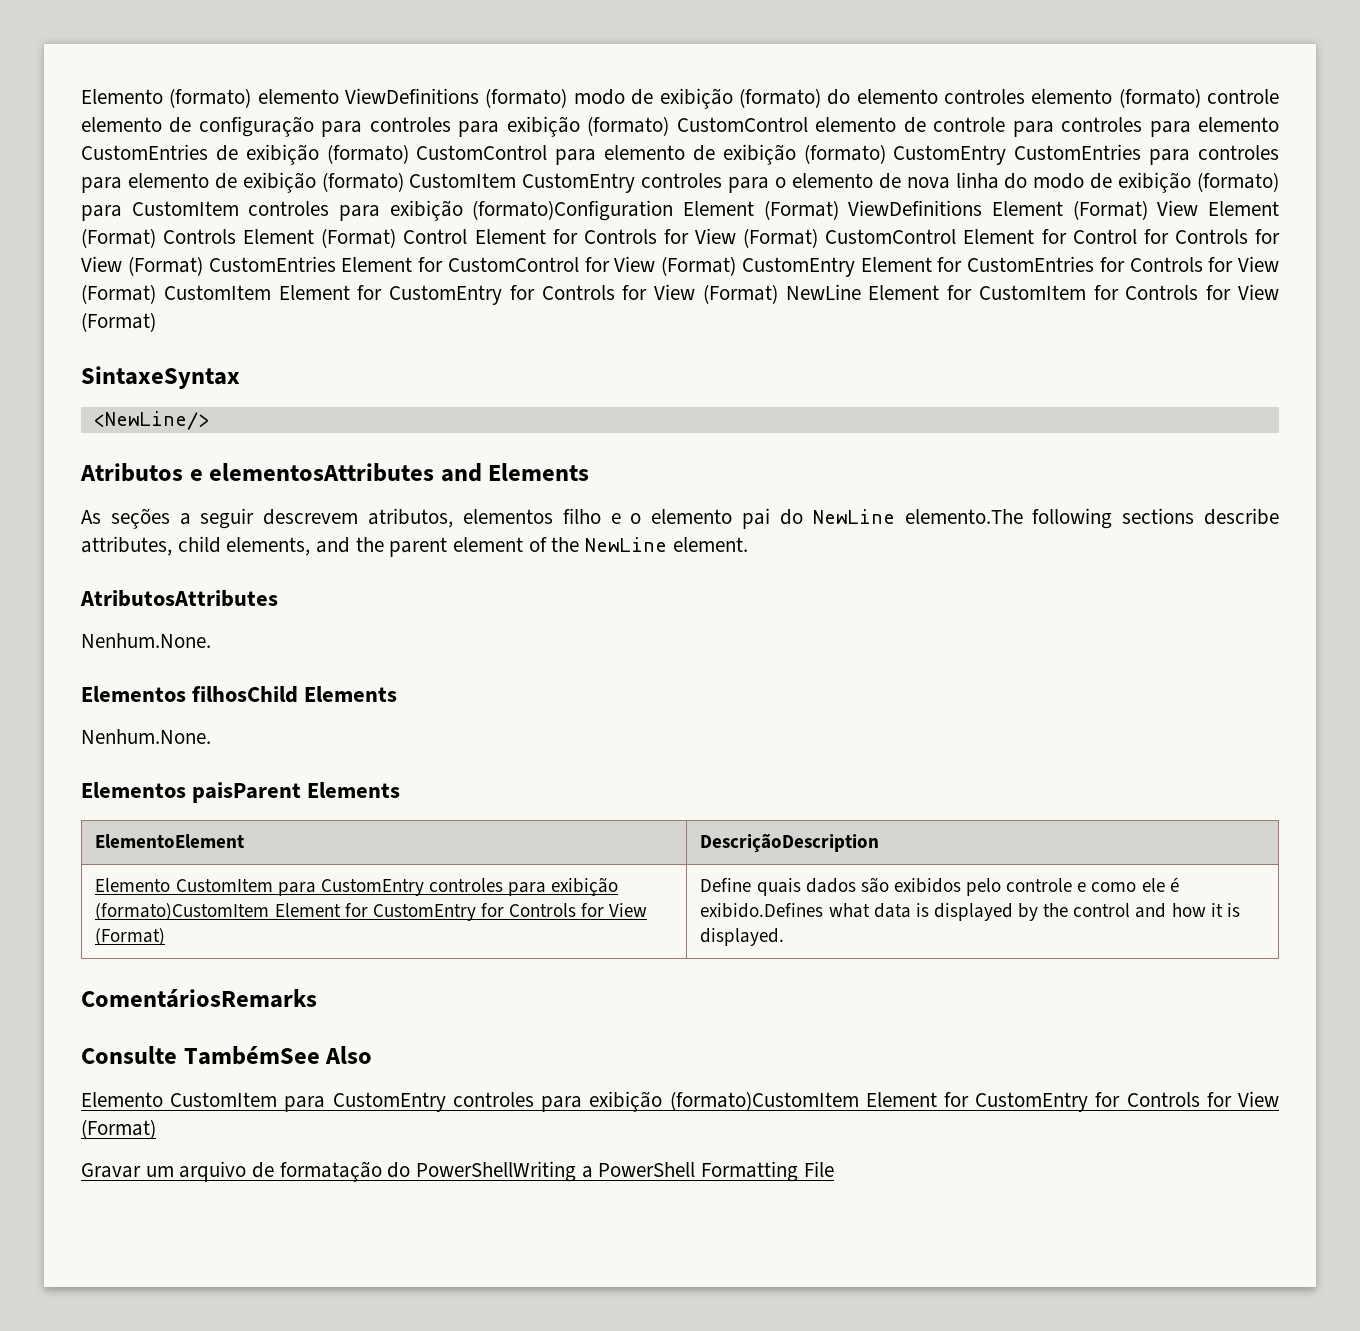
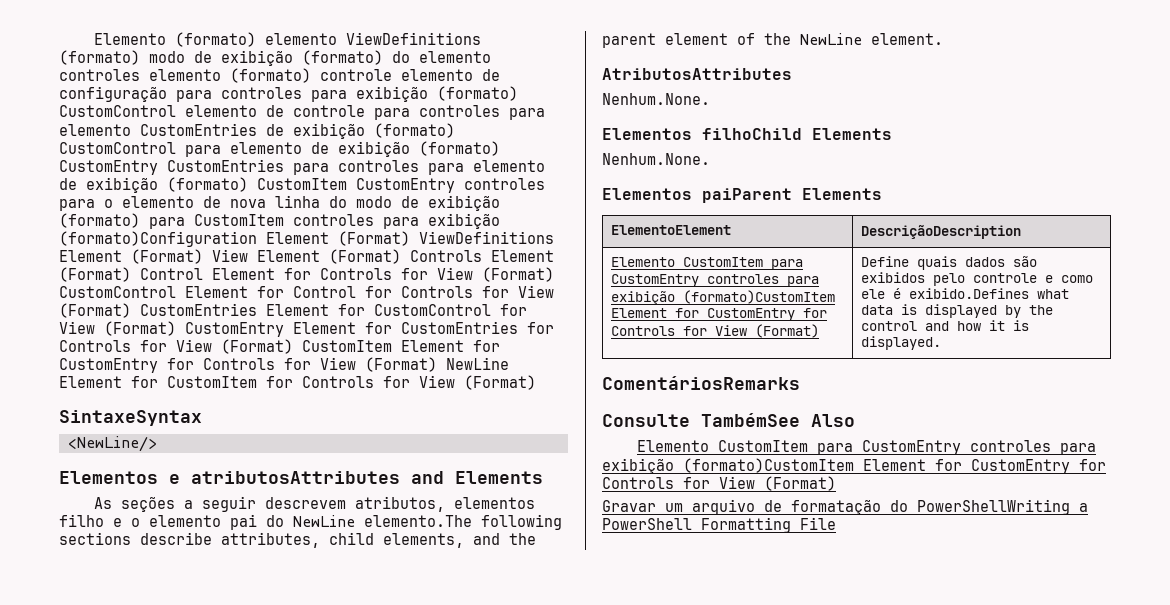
- Atributos e elementosAttributes and Elements
+ Elementos e atributosAttributes and Elements
- Elementos filhosChild Elements
+ Elementos filhoChild Elements
- Elementos paisParent Elements
+ Elementos paiParent Elements

